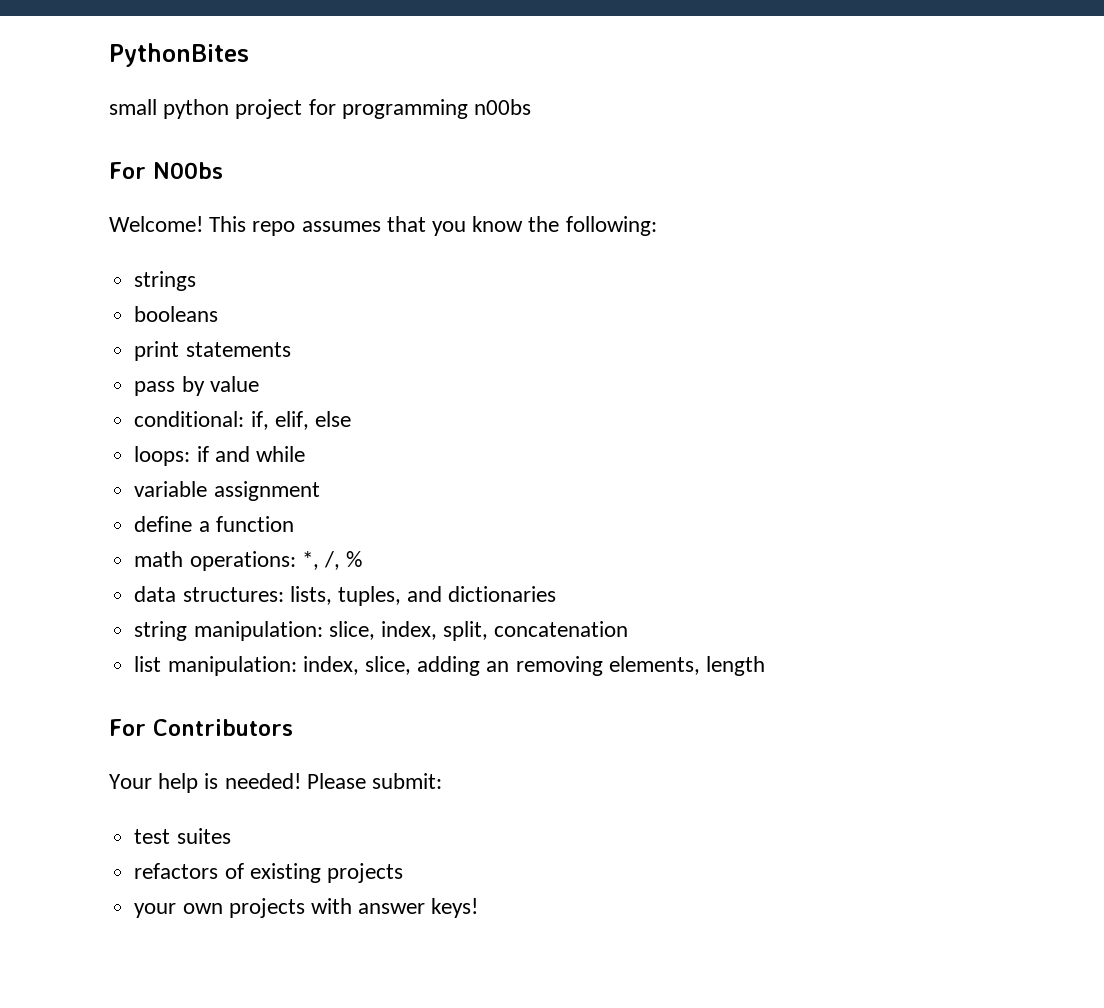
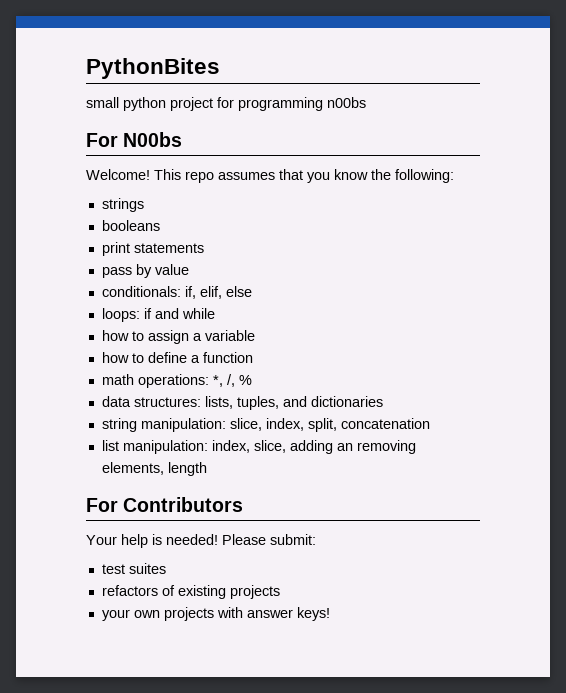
- conditional: if, elif, else
+ conditionals: if, elif, else
- variable assignment
- define a function
+ how to assign a variable
+ how to define a function

